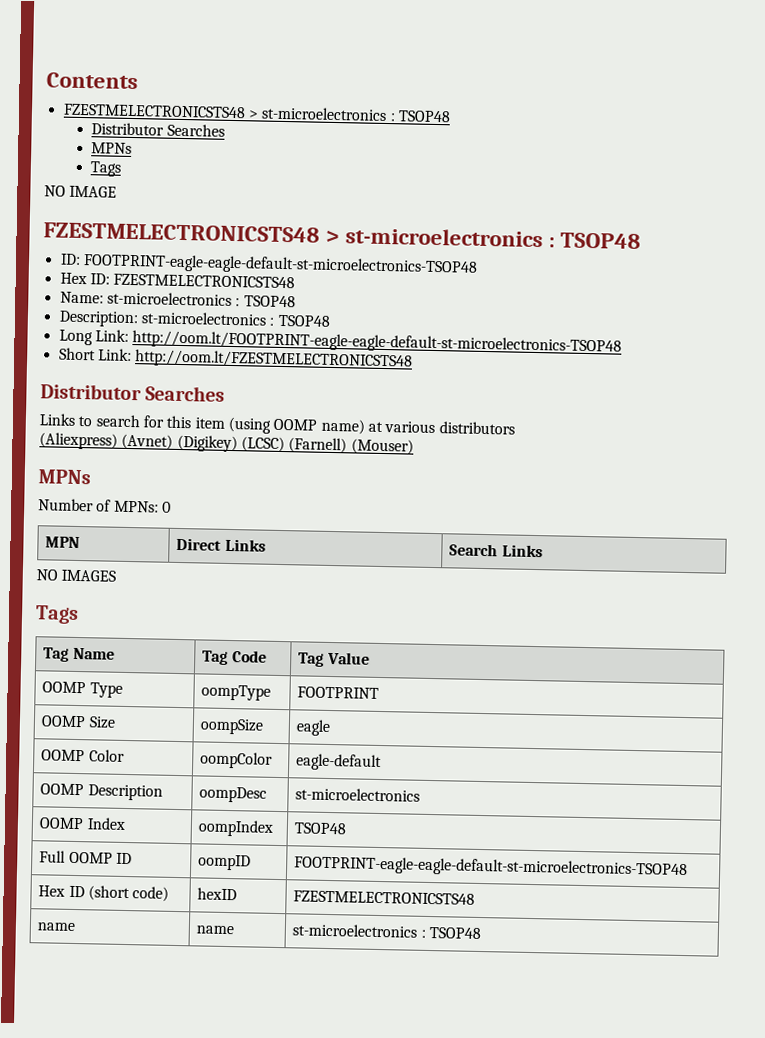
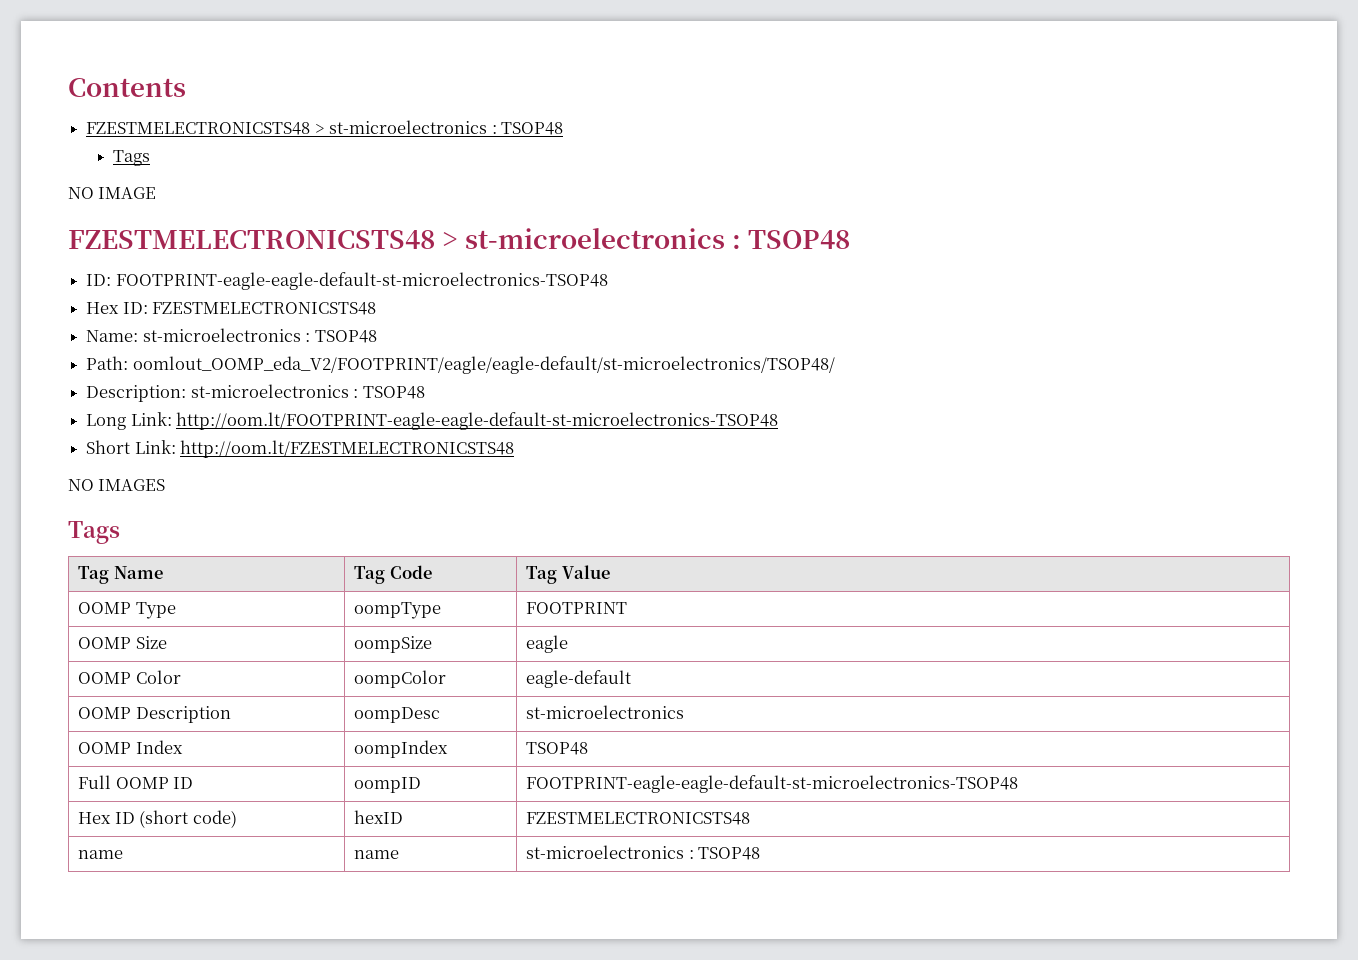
  Contents
  FZESTMELECTRONICSTS48 > st-microelectronics : TSOP48
- Distributor Searches
- MPNs
+ Path: oomlout_OOMP_eda_V2/FOOTPRINT/eagle/eagle-default/st-microelectronics/TSOP48/
  Short Link: http://oom.lt/FZESTMELECTRONICSTS48
- Distributor Searches
- Links to search for this item (using OOMP name) at various distributors
- (Aliexpress) (Avnet) (Digikey) (LCSC) (Farnell) (Mouser)
- MPNs
- Number of MPNs: 0
- MPN | Direct Links | Search Links

